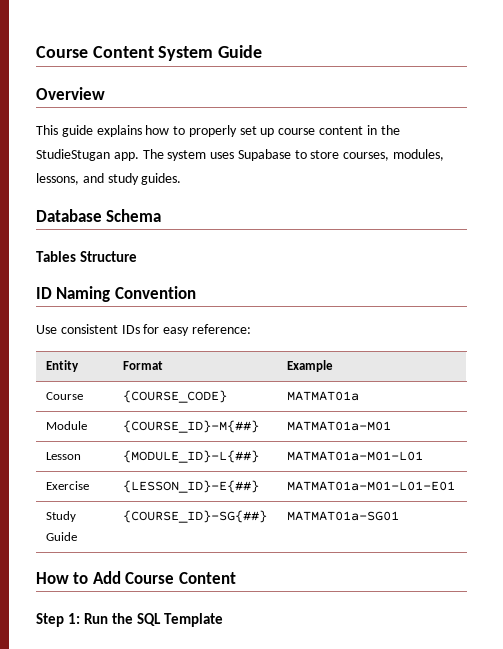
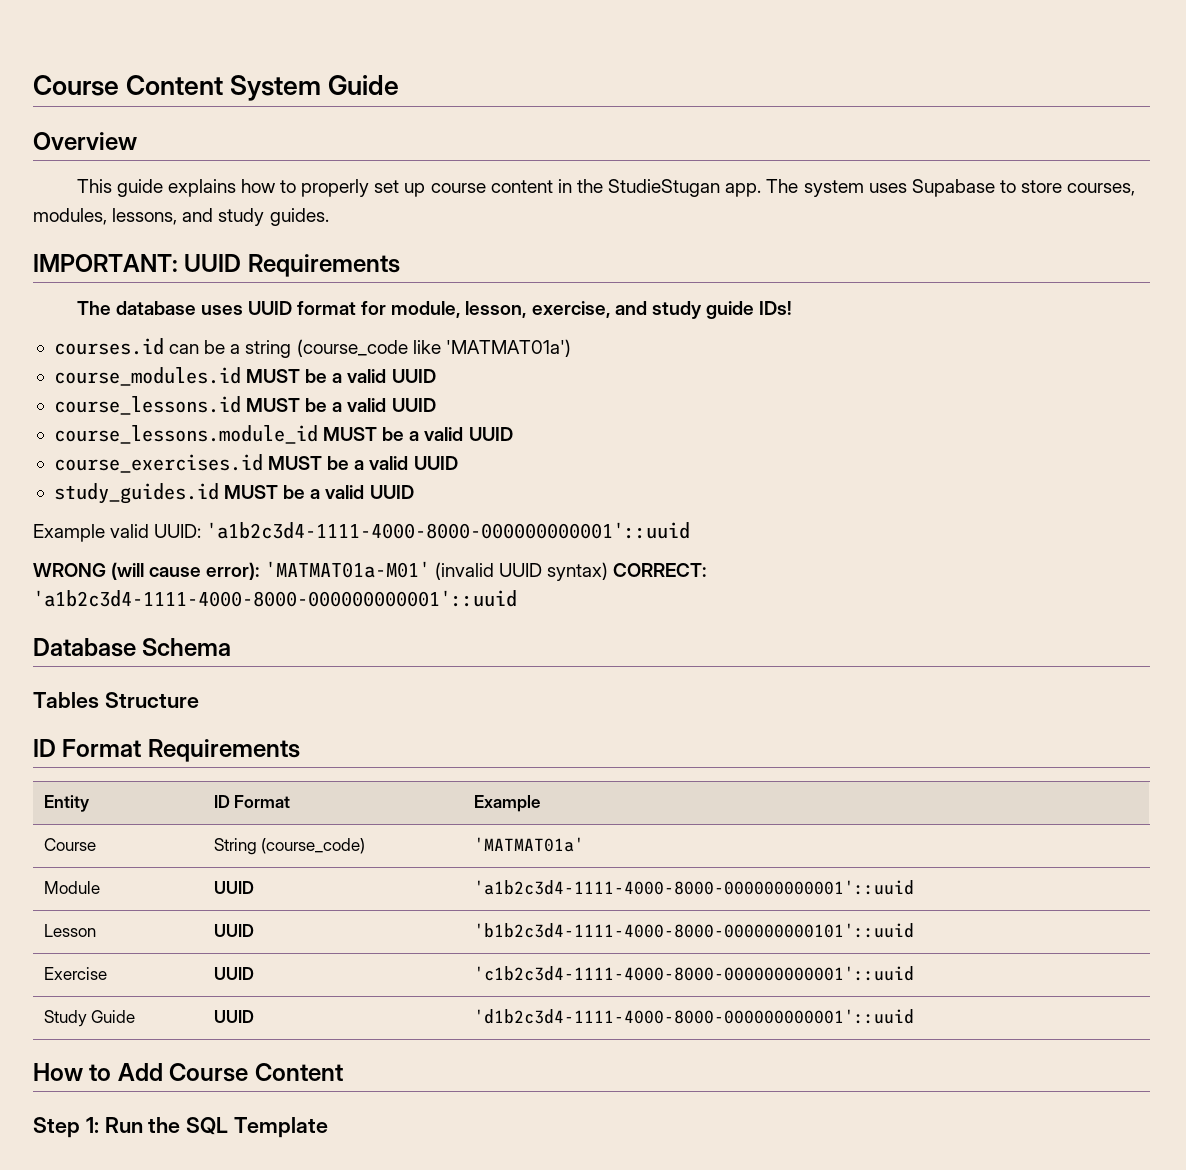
+ IMPORTANT: UUID Requirements
+ The database uses UUID format for module, lesson, exercise, and study guide IDs!
+ courses.id can be a string (course_code like 'MATMAT01a')
+ course_modules.id MUST be a valid UUID
+ course_lessons.id MUST be a valid UUID
+ course_lessons.module_id MUST be a valid UUID
+ course_exercises.id MUST be a valid UUID
+ study_guides.id MUST be a valid UUID
+ Example valid UUID: 'a1b2c3d4-1111-4000-8000-000000000001'::uuid
+ WRONG (will cause error): 'MATMAT01a-M01' (invalid UUID syntax) CORRECT: 'a1b2c3d4-1111-4000-8000-000000000001'::uuid
- ID Naming Convention
- Use consistent IDs for easy reference:
+ ID Format Requirements
- Entity | Format | Example
+ Entity | ID Format | Example
- Course | {COURSE_CODE} | MATMAT01a
+ Course | String (course_code) | 'MATMAT01a'
- Module | {COURSE_ID}-M{##} | MATMAT01a-M01
+ Module | UUID | 'a1b2c3d4-1111-4000-8000-000000000001'::uuid
- Lesson | {MODULE_ID}-L{##} | MATMAT01a-M01-L01
+ Lesson | UUID | 'b1b2c3d4-1111-4000-8000-000000000101'::uuid
- Exercise | {LESSON_ID}-E{##} | MATMAT01a-M01-L01-E01
+ Exercise | UUID | 'c1b2c3d4-1111-4000-8000-000000000001'::uuid
- Study Guide | {COURSE_ID}-SG{##} | MATMAT01a-SG01
+ Study Guide | UUID | 'd1b2c3d4-1111-4000-8000-000000000001'::uuid

